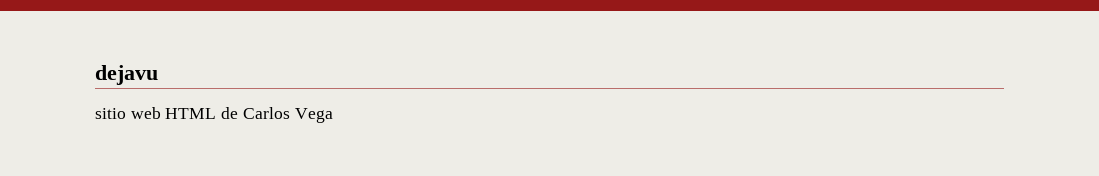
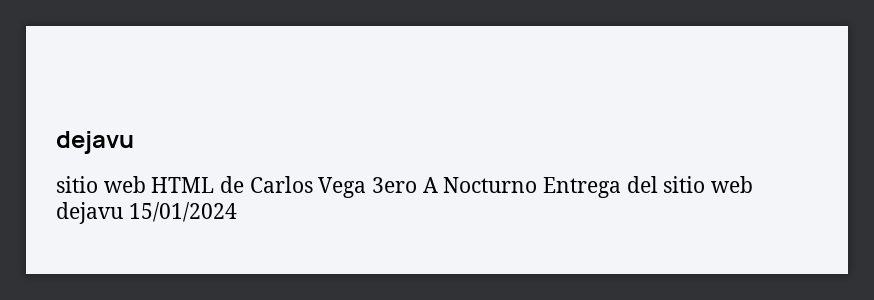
- sitio web HTML de Carlos Vega
+ sitio web HTML de Carlos Vega 3ero A Nocturno Entrega del sitio web dejavu 15/01/2024

